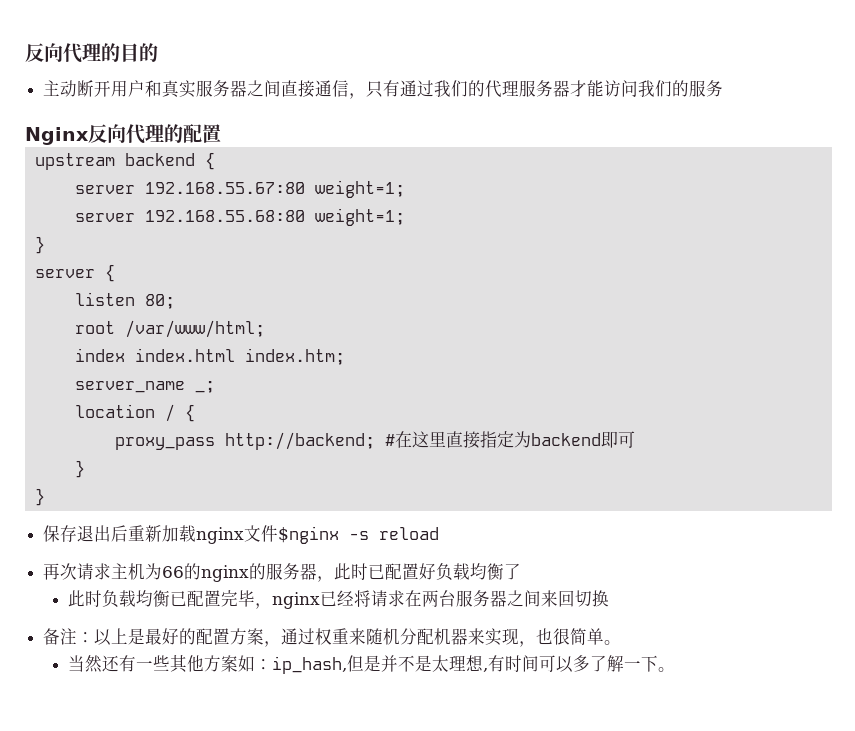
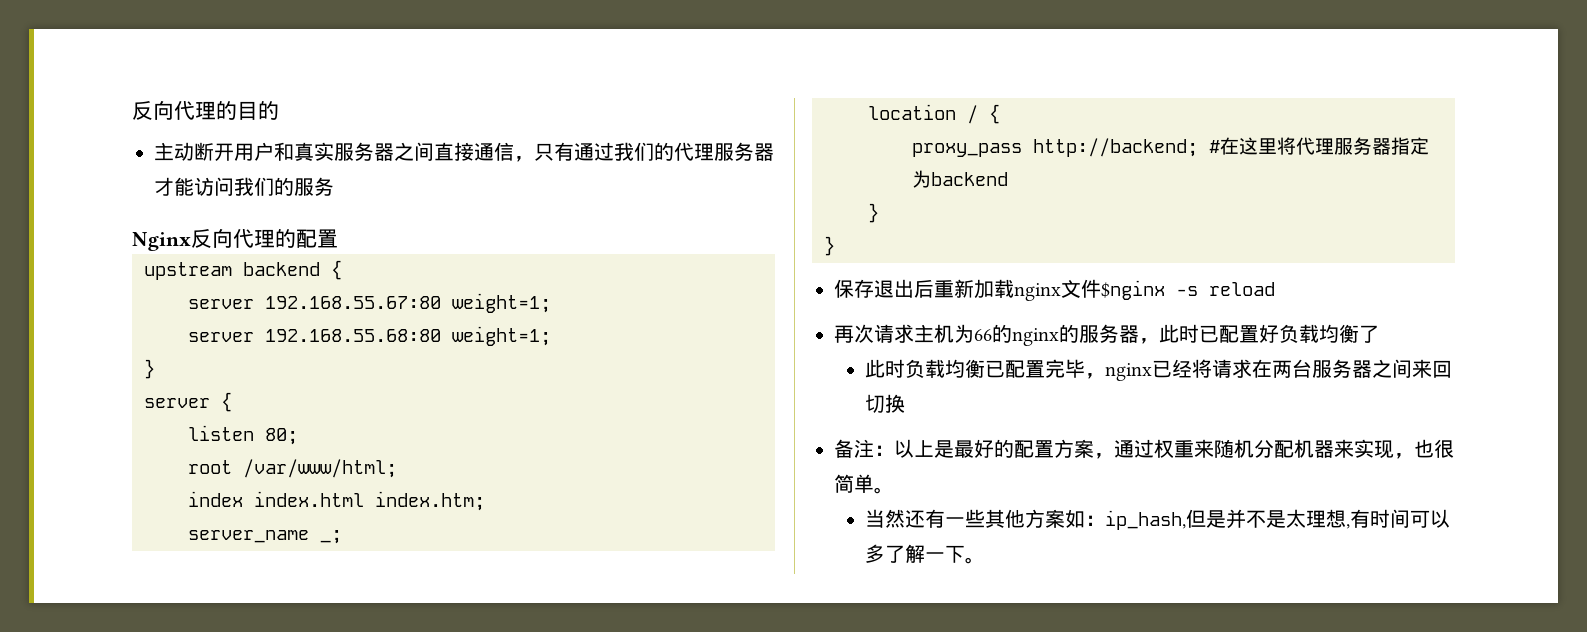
- proxy_pass http://backend; #在这里直接指定为backend即可
+ proxy_pass http://backend; #在这里将代理服务器指定为backend

